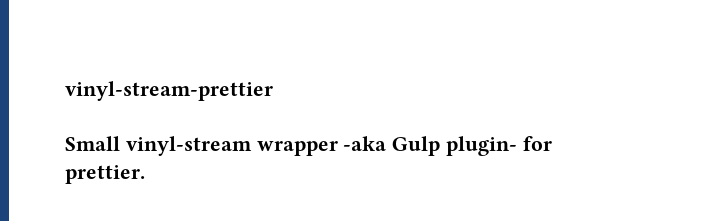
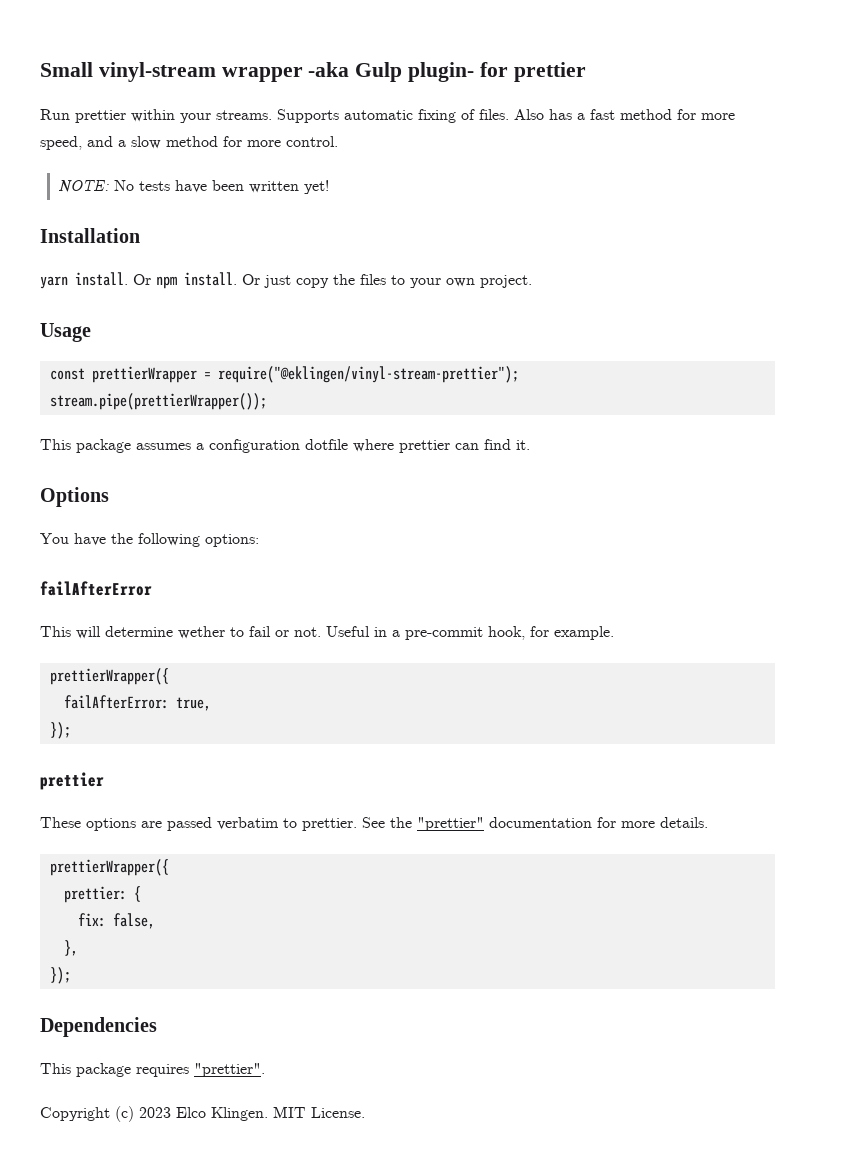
- vinyl-stream-prettier
- Small vinyl-stream wrapper -aka Gulp plugin- for prettier.
+ Small vinyl-stream wrapper -aka Gulp plugin- for prettier
+ Run prettier within your streams. Supports automatic fixing of files. Also has a fast method for more speed, and a slow method for more control.
+ NOTE: No tests have been written yet!
+ Installation
+ yarn install. Or npm install. Or just copy the files to your own project.
+ Usage
+ const prettierWrapper = require("@eklingen/vinyl-stream-prettier");
+ stream.pipe(prettierWrapper());
+ This package assumes a configuration dotfile where prettier can find it.
+ Options
+ You have the following options:
+ failAfterError
+ This will determine wether to fail or not. Useful in a pre-commit hook, for example.
+ prettierWrapper({
+ failAfterError: true,
+ });
+ prettier
+ These options are passed verbatim to prettier. See the "prettier" documentation for more details.
+ prettierWrapper({
+ prettier: {
+ fix: false,
+ },
+ });
+ Dependencies
+ This package requires "prettier".
+ Copyright (c) 2023 Elco Klingen. MIT License.

